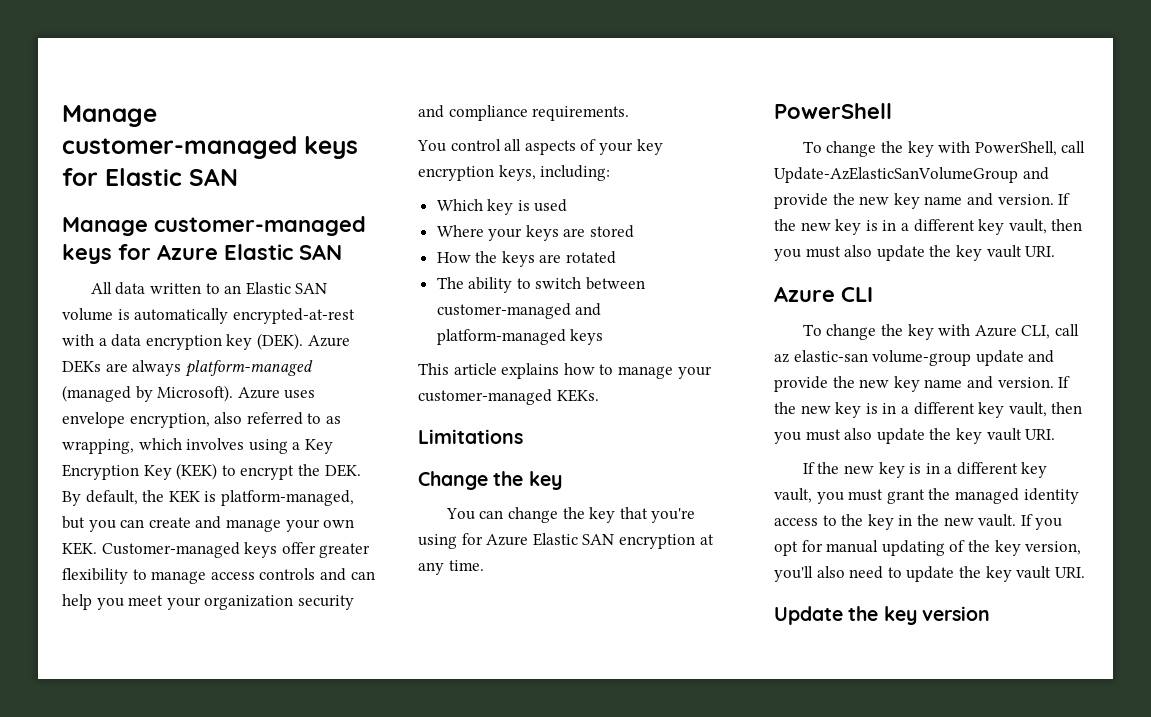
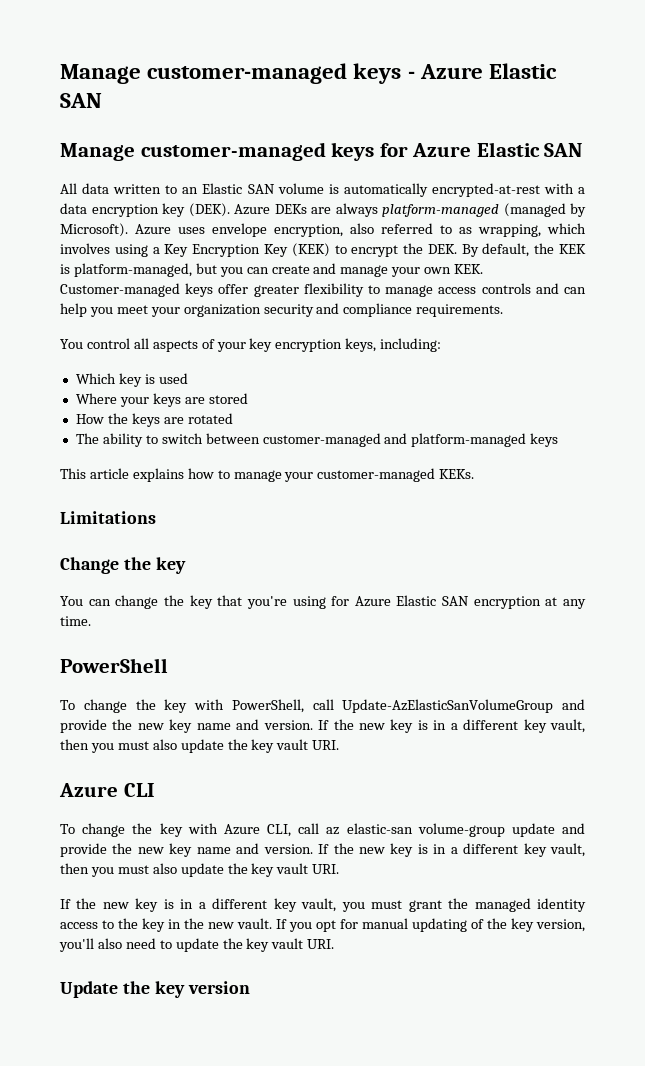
- Manage customer-managed keys for Elastic SAN
+ Manage customer-managed keys - Azure Elastic SAN

